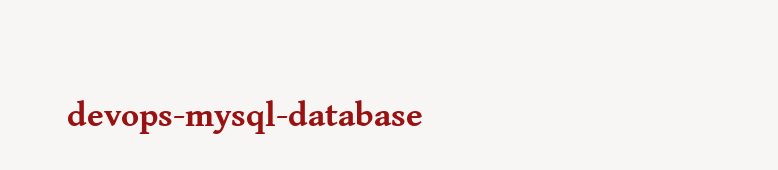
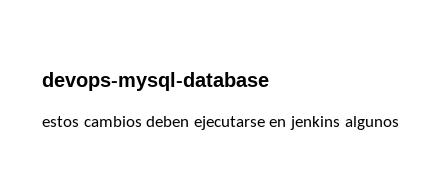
+ estos cambios deben ejecutarse en jenkins algunos

